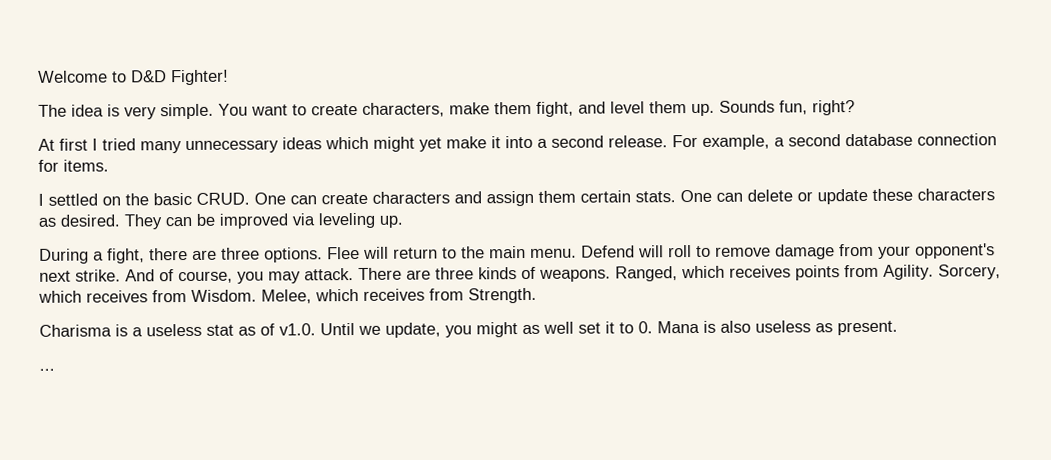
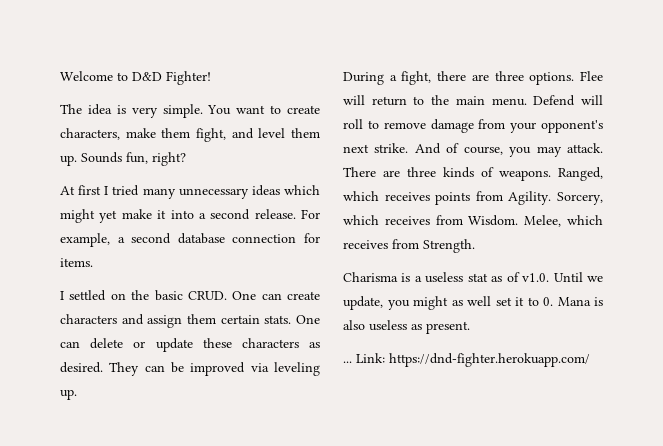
+ Link: https://dnd-fighter.herokuapp.com/

